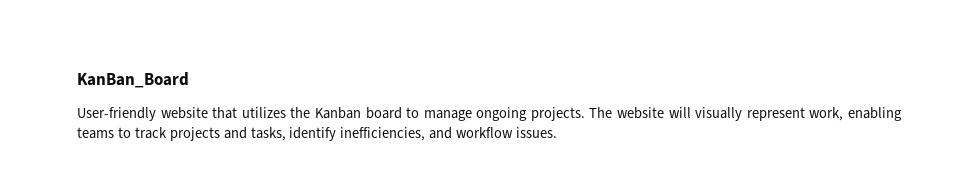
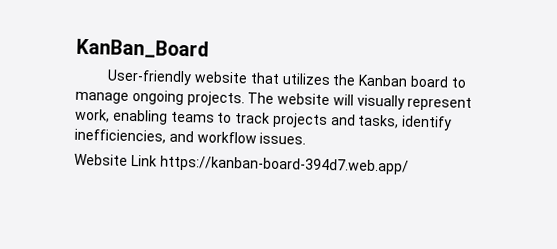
+ Website Link https://kanban-board-394d7.web.app/

